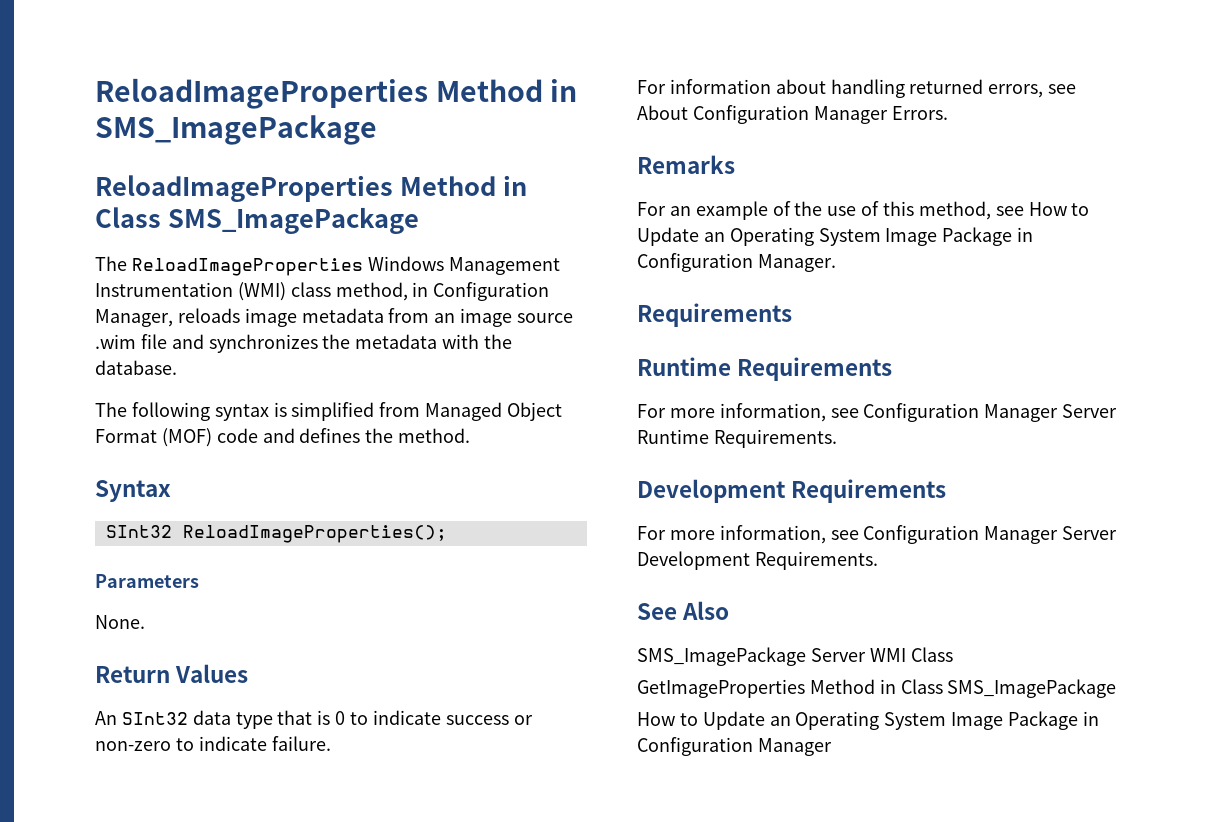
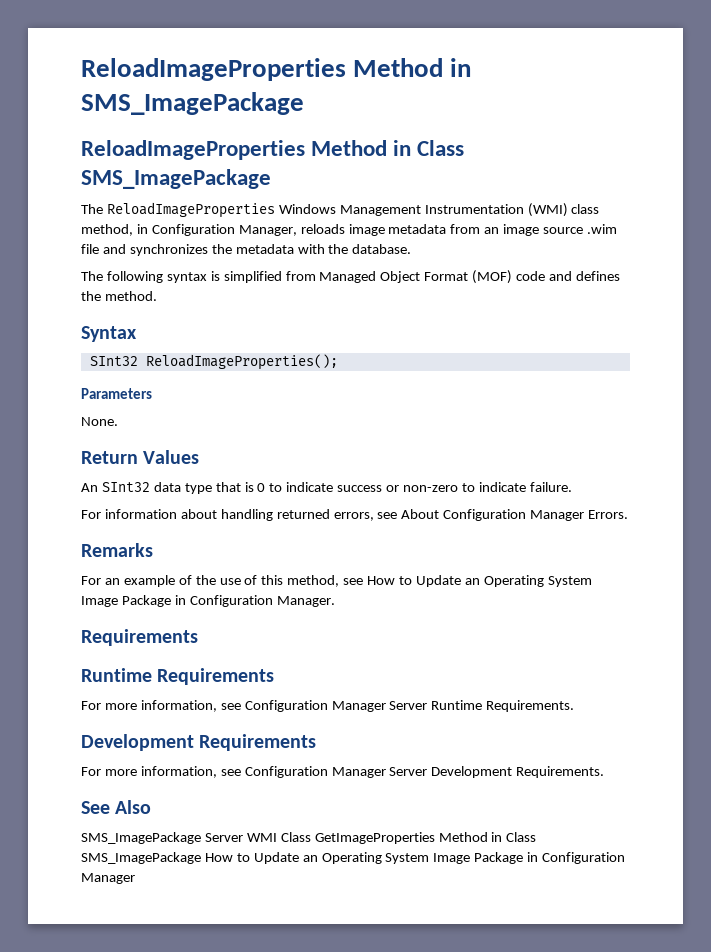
- SMS_ImagePackage Server WMI Class
- GetImageProperties Method in Class SMS_ImagePackage
- How to Update an Operating System Image Package in Configuration Manager
+ SMS_ImagePackage Server WMI Class GetImageProperties Method in Class SMS_ImagePackage How to Update an Operating System Image Package in Configuration Manager

